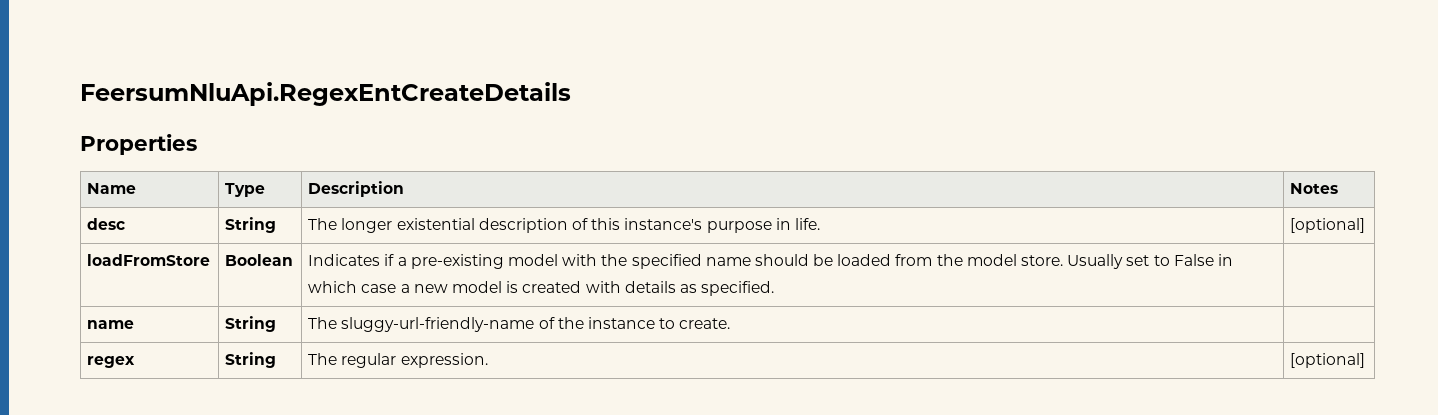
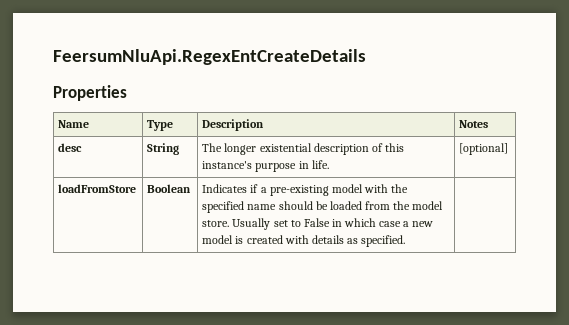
- name | String | The sluggy-url-friendly-name of the instance to create. |
- regex | String | The regular expression. | [optional]

